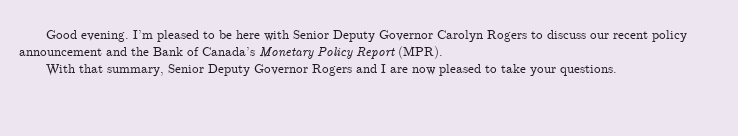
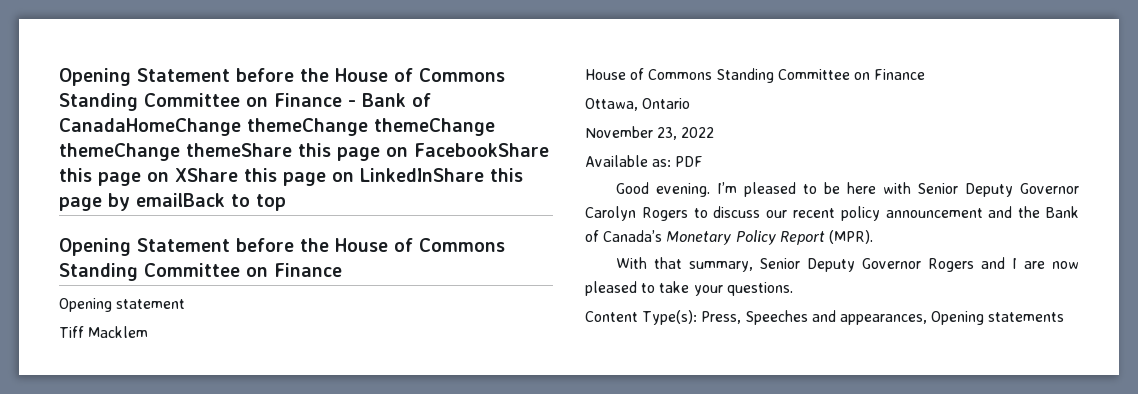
+ Opening Statement before the House of Commons Standing Committee on Finance - Bank of CanadaHomeChange themeChange themeChange themeChange themeShare this page on FacebookShare this page on XShare this page on LinkedInShare this page by emailBack to top
+ Opening Statement before the House of Commons Standing Committee on Finance
+ Opening statement
+ Tiff Macklem
+ House of Commons Standing Committee on Finance
+ Ottawa, Ontario
+ November 23, 2022
+ Available as: PDF
+ Content Type(s): Press, Speeches and appearances, Opening statements

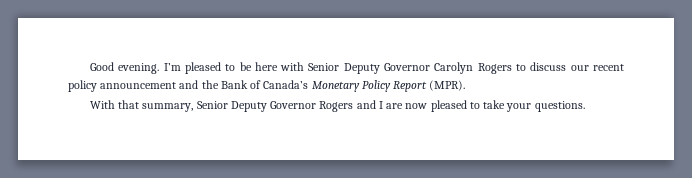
- Opening Statement before the House of Commons Standing Committee on Finance - Bank of CanadaHomeChange themeChange themeChange themeChange themeShare this page on FacebookShare this page on XShare this page on LinkedInShare this page by emailBack to top
- Opening Statement before the House of Commons Standing Committee on Finance
- Opening statement
- Tiff Macklem
- House of Commons Standing Committee on Finance
- Ottawa, Ontario
- November 23, 2022
- Available as: PDF
- Content Type(s): Press, Speeches and appearances, Opening statements

